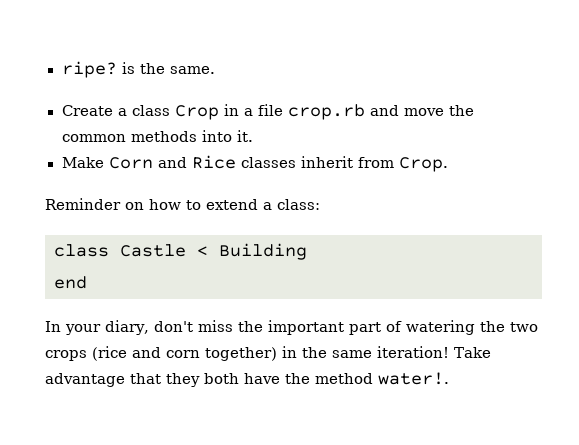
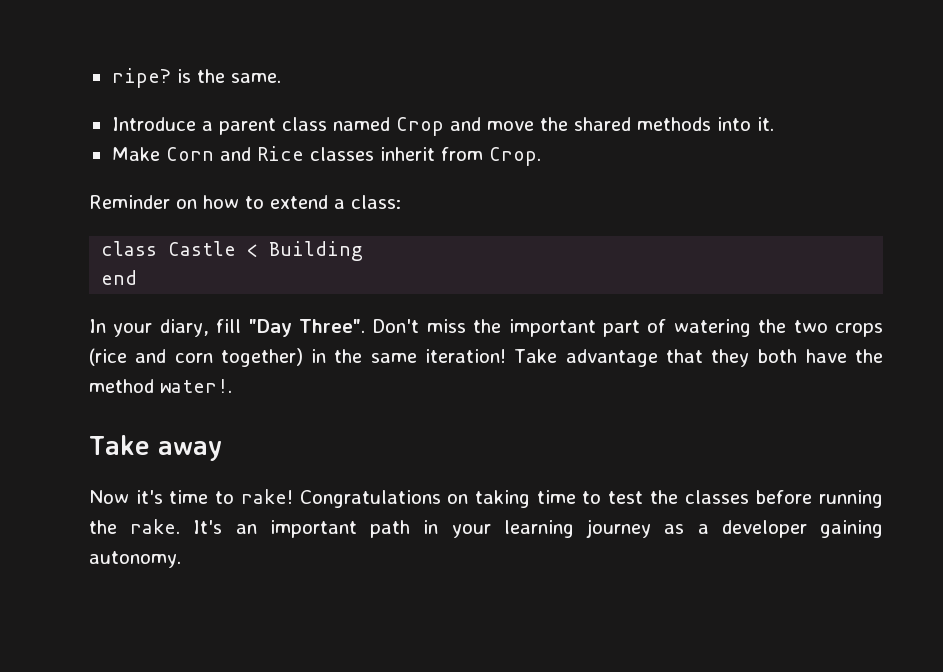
- Create a class Crop in a file crop.rb and move the common methods into it.
+ Introduce a parent class named Crop and move the shared methods into it.
- In your diary, don't miss the important part of watering the two crops (rice and corn together) in the same iteration!
+ In your diary, fill "Day Three". Don't miss the important part of watering the two crops (rice and corn together) in the same iteration!
+ Take away
+ Now it's time to rake! Congratulations on taking time to test the classes before running the rake. It's an important path in your learning journey as a developer gaining autonomy.

